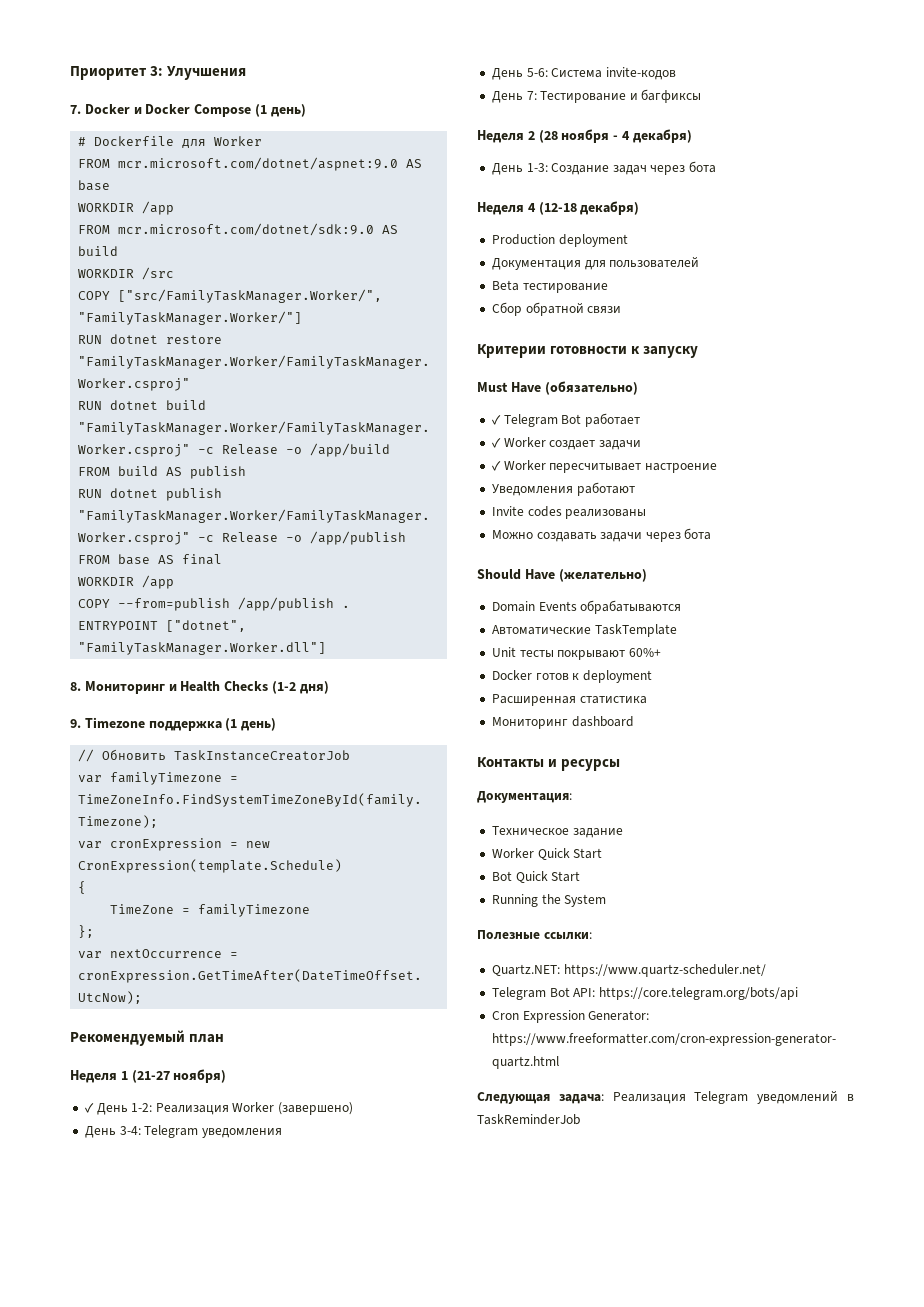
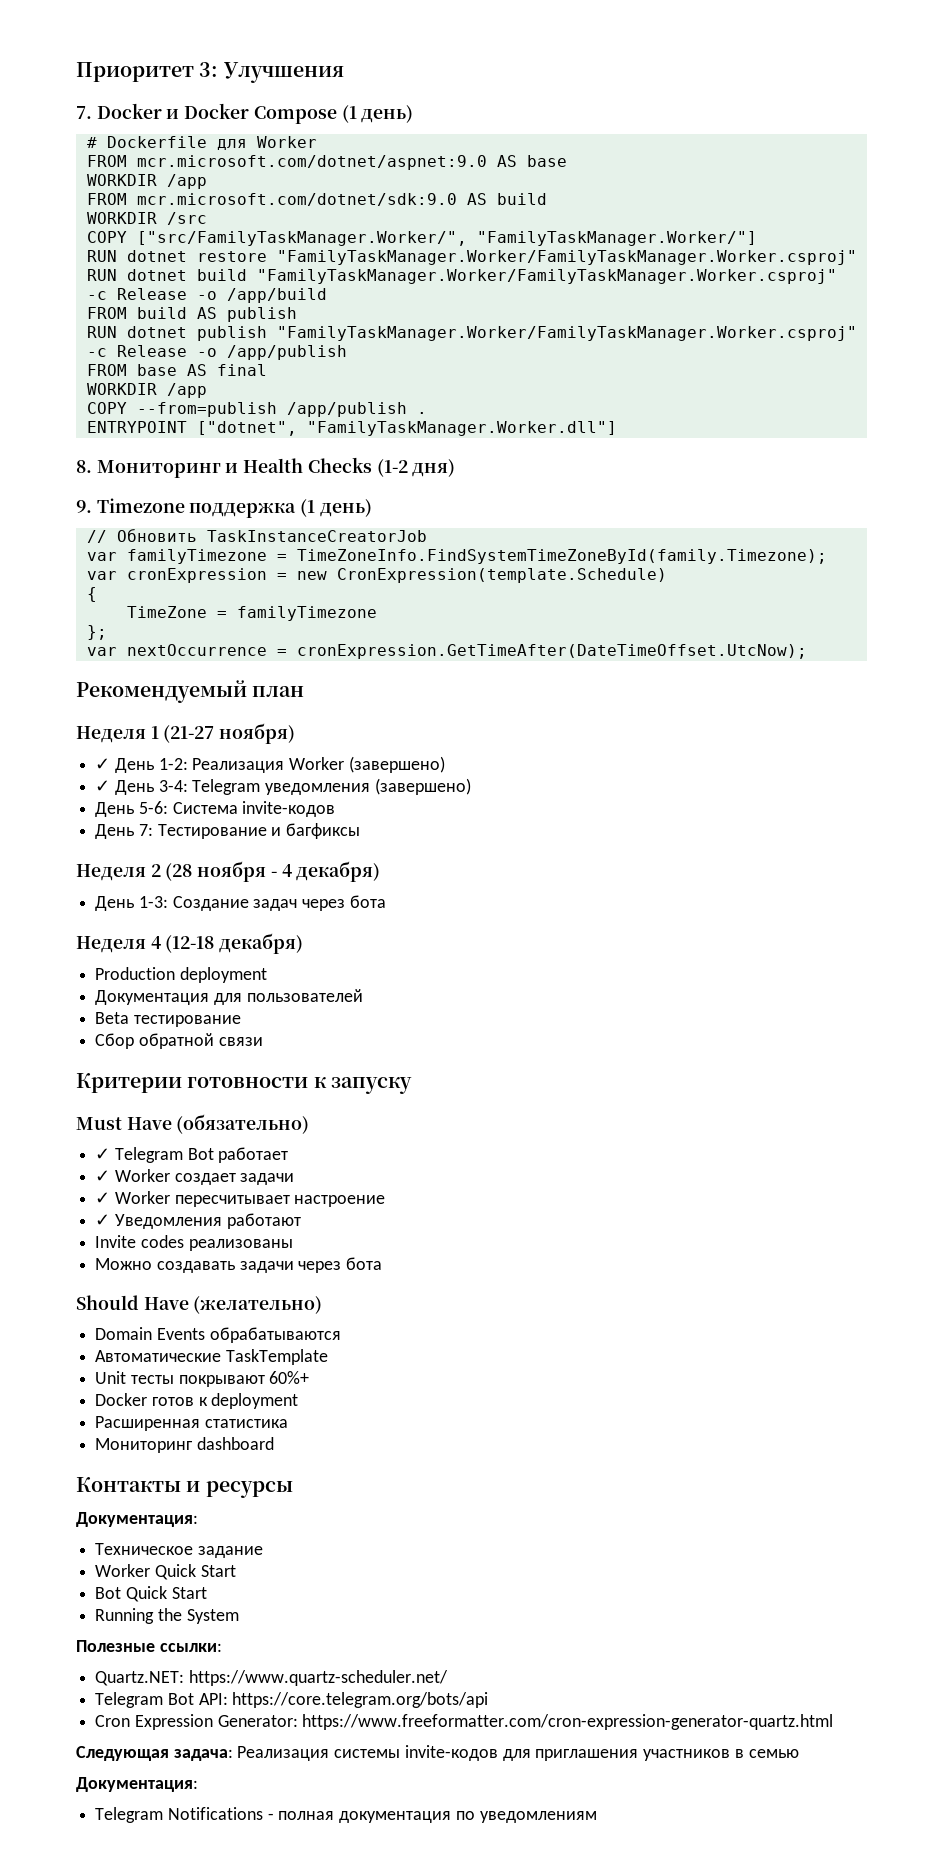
- День 3-4: Telegram уведомления
+ ✓ День 3-4: Telegram уведомления (завершено)
- Уведомления работают
+ ✓ Уведомления работают
- Следующая задача: Реализация Telegram уведомлений в TaskReminderJob
+ Следующая задача: Реализация системы invite-кодов для приглашения участников в семью
+ Документация:
+ Telegram Notifications - полная документация по уведомлениям

